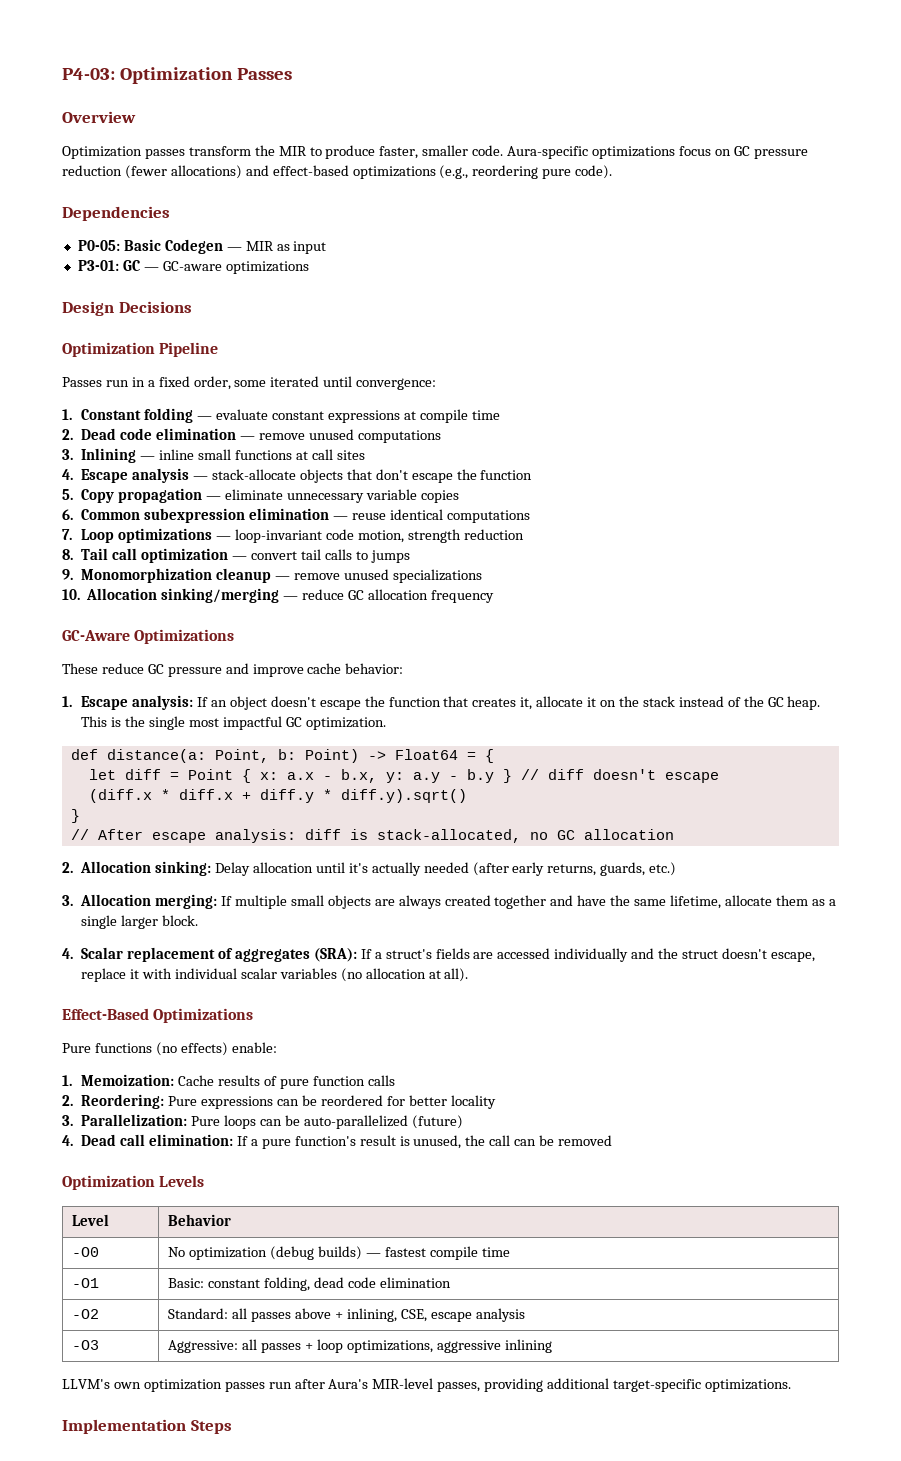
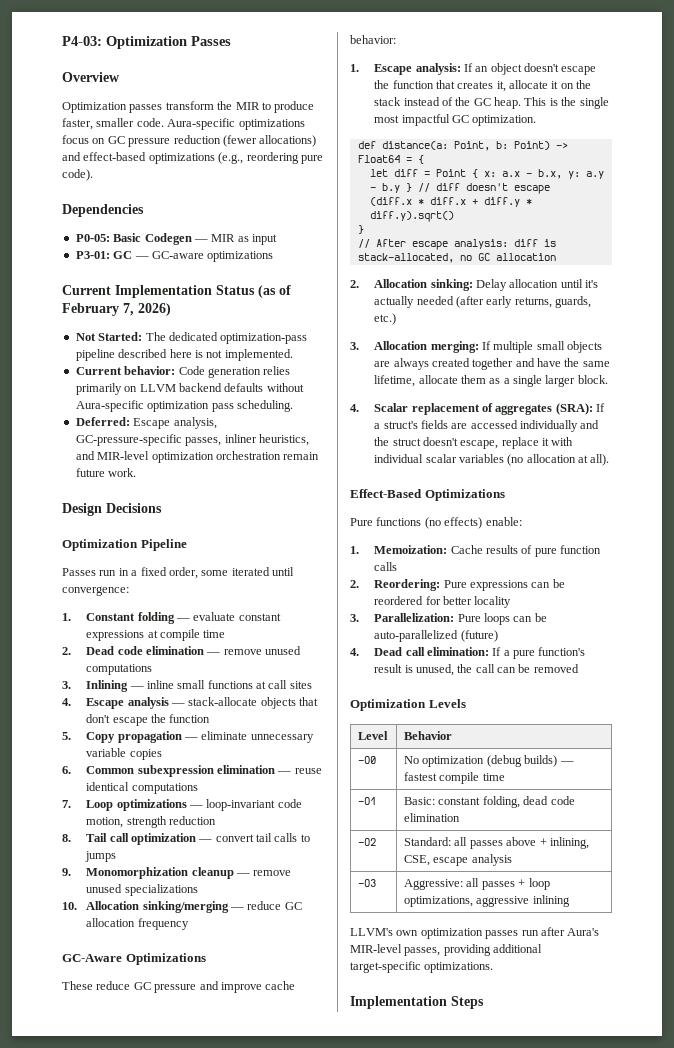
+ Current Implementation Status (as of February 7, 2026)
+ Not Started: The dedicated optimization-pass pipeline described here is not implemented.
+ Current behavior: Code generation relies primarily on LLVM backend defaults without Aura-specific optimization pass scheduling.
+ Deferred: Escape analysis, GC-pressure-specific passes, inliner heuristics, and MIR-level optimization orchestration remain future work.

